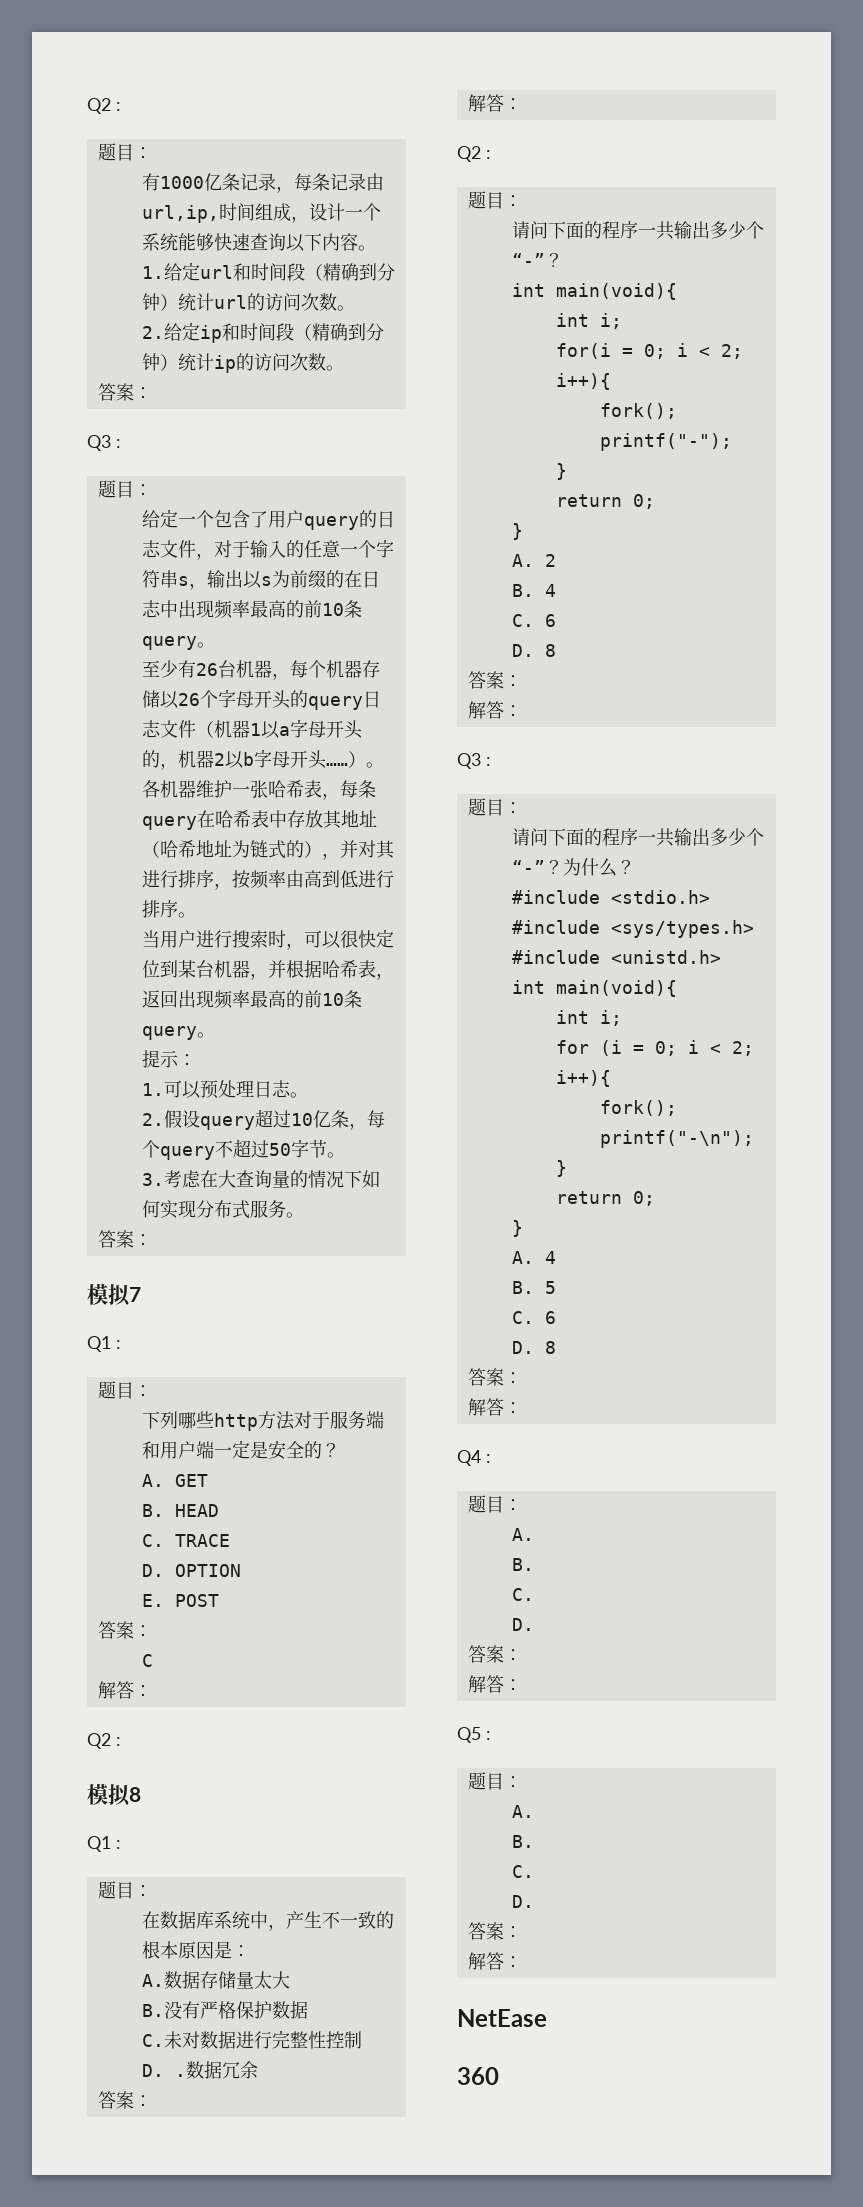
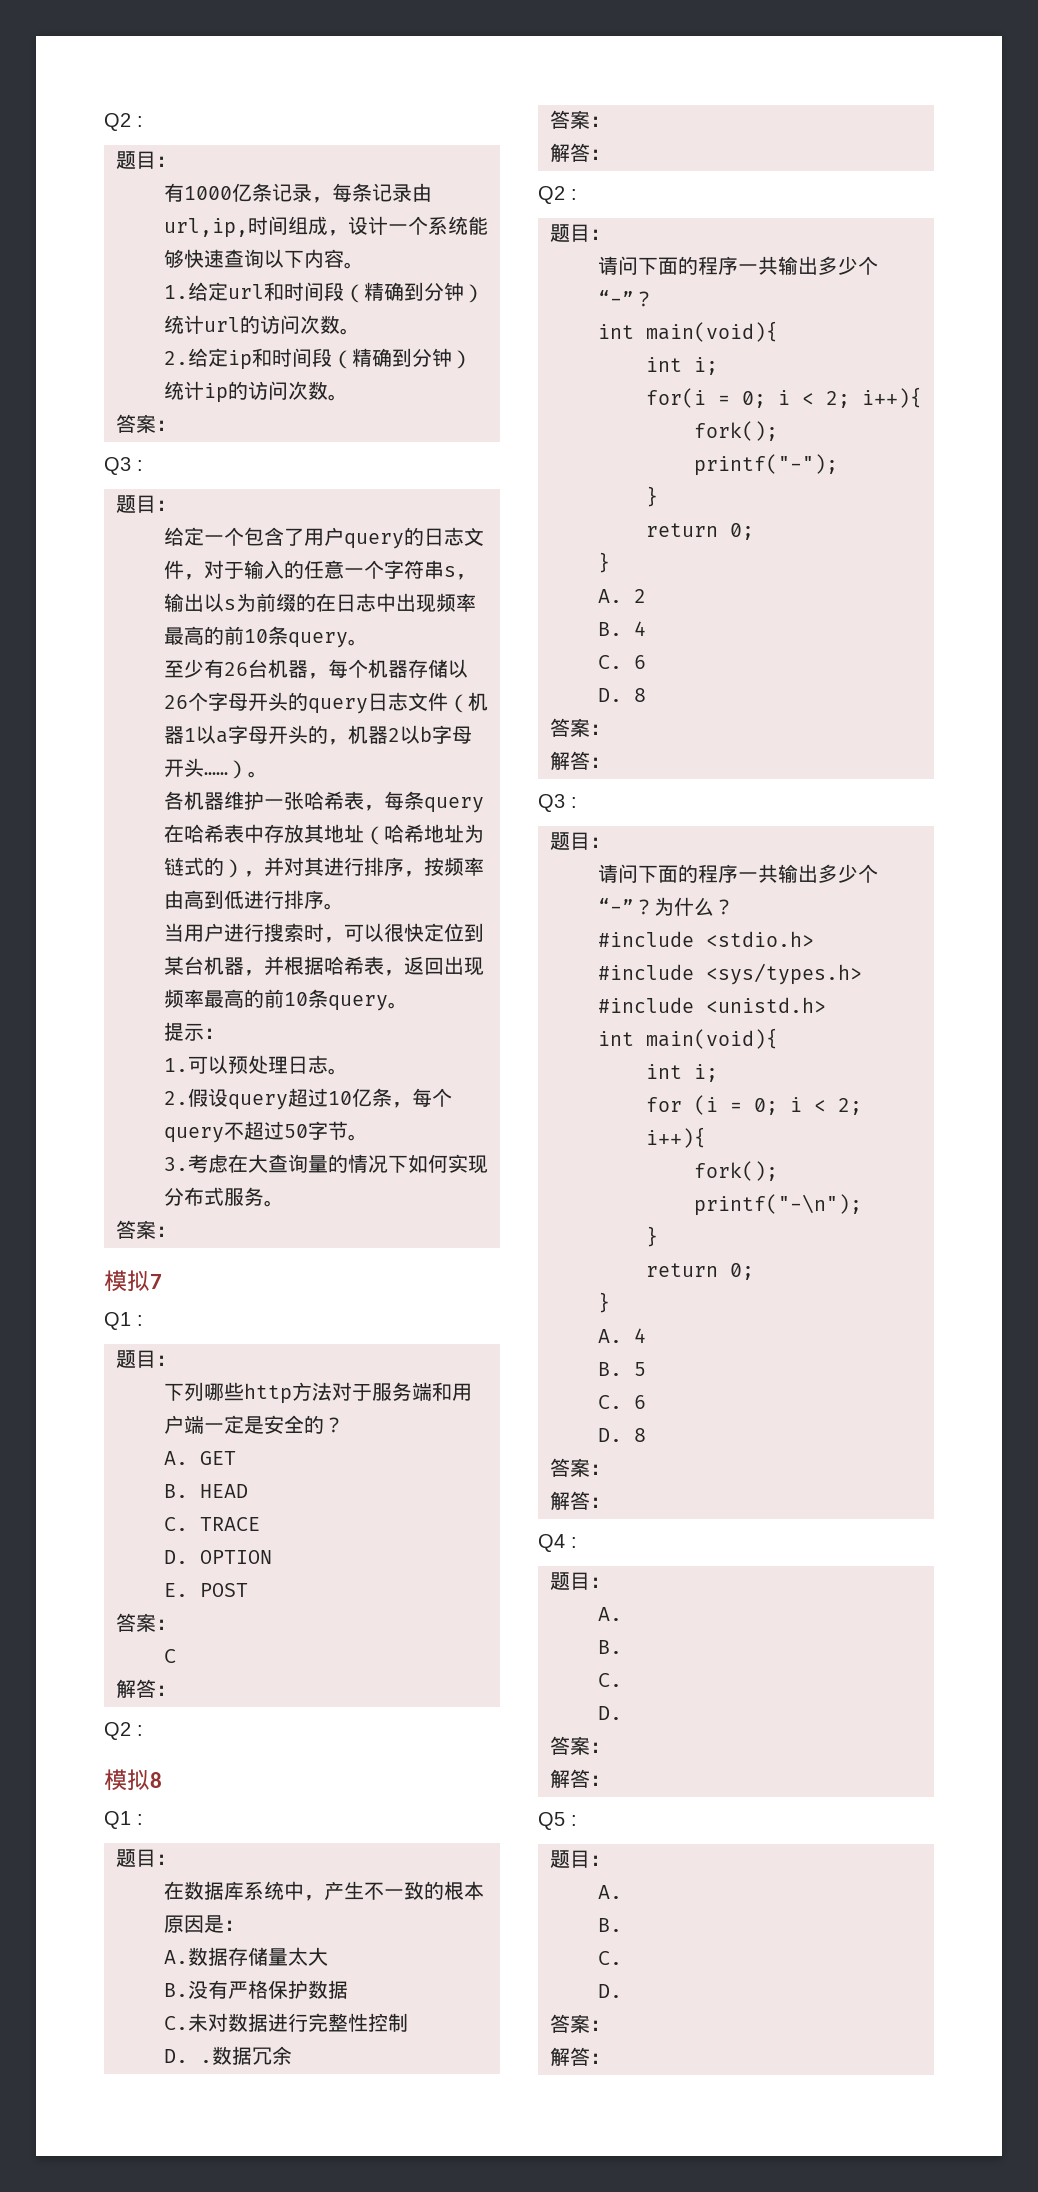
- NetEase
- 360

